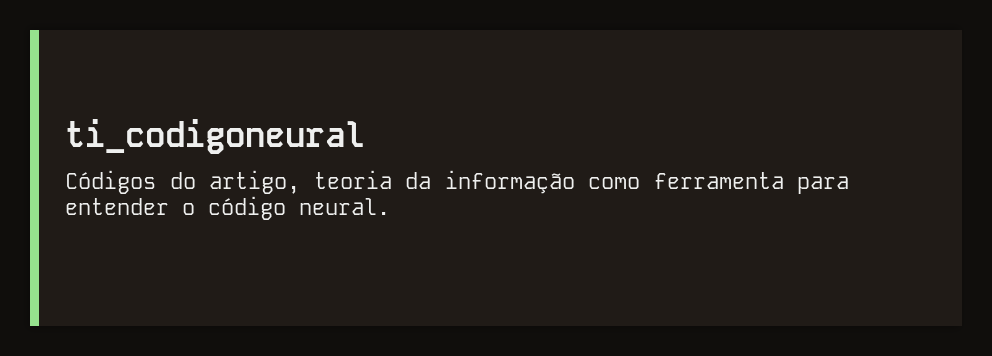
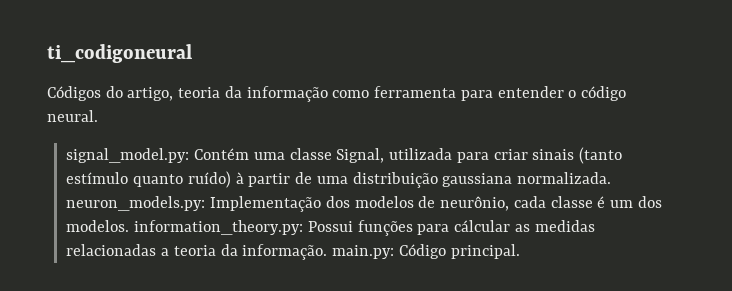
+ signal_model.py: Contém uma classe Signal, utilizada para criar sinais (tanto estímulo quanto ruído) à partir de uma distribuição gaussiana normalizada. neuron_models.py: Implementação dos modelos de neurônio, cada classe é um dos modelos. information_theory.py: Possui funções para cálcular as medidas relacionadas a teoria da informação. main.py: Código principal.

